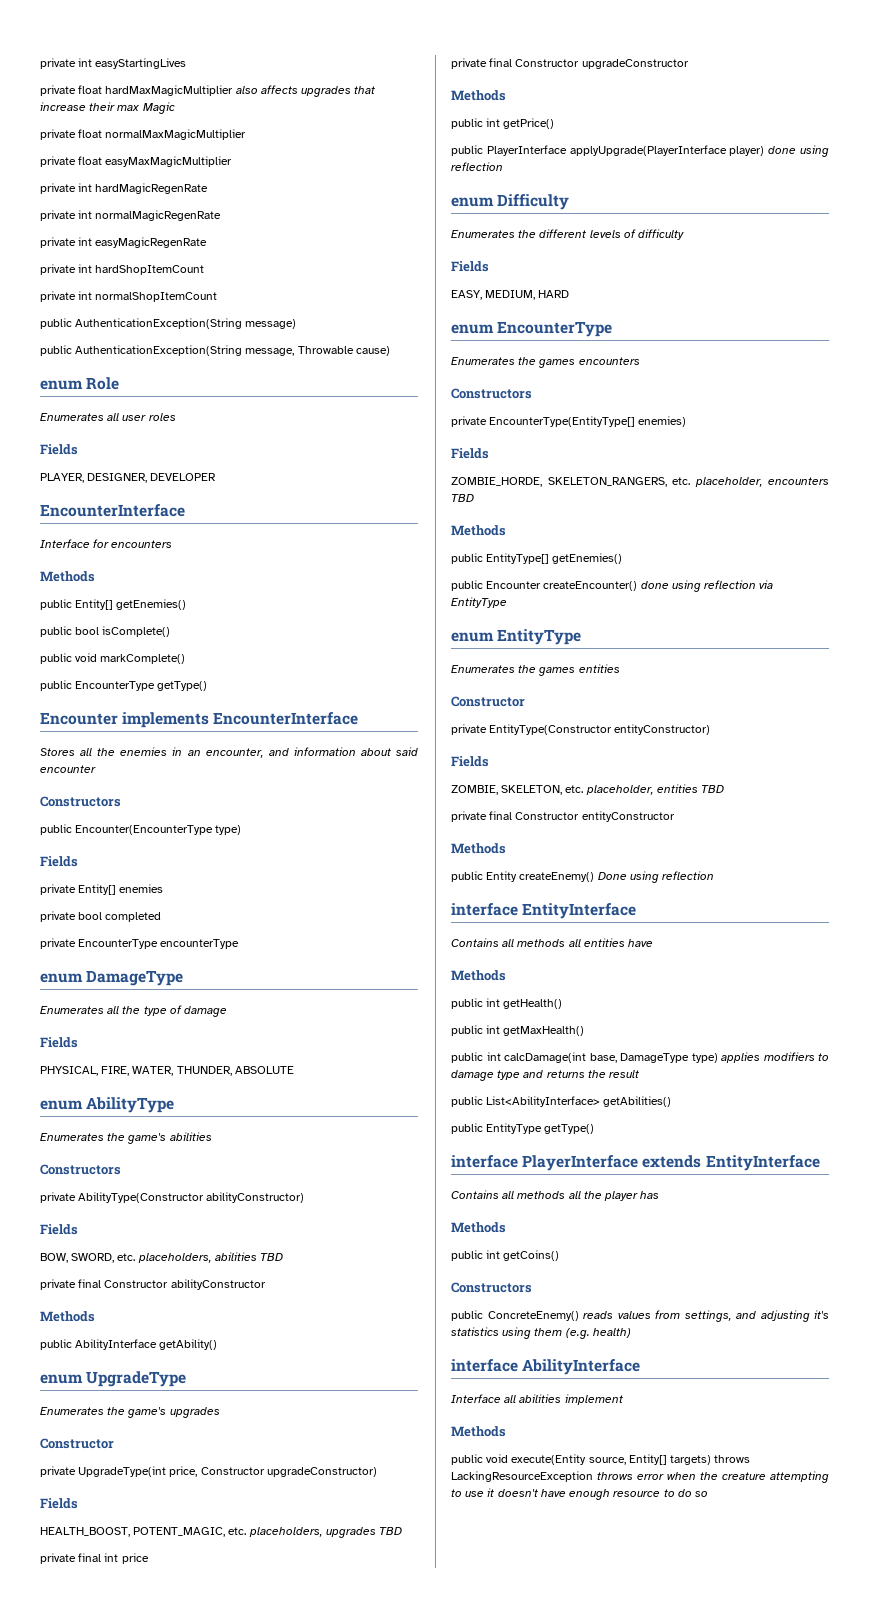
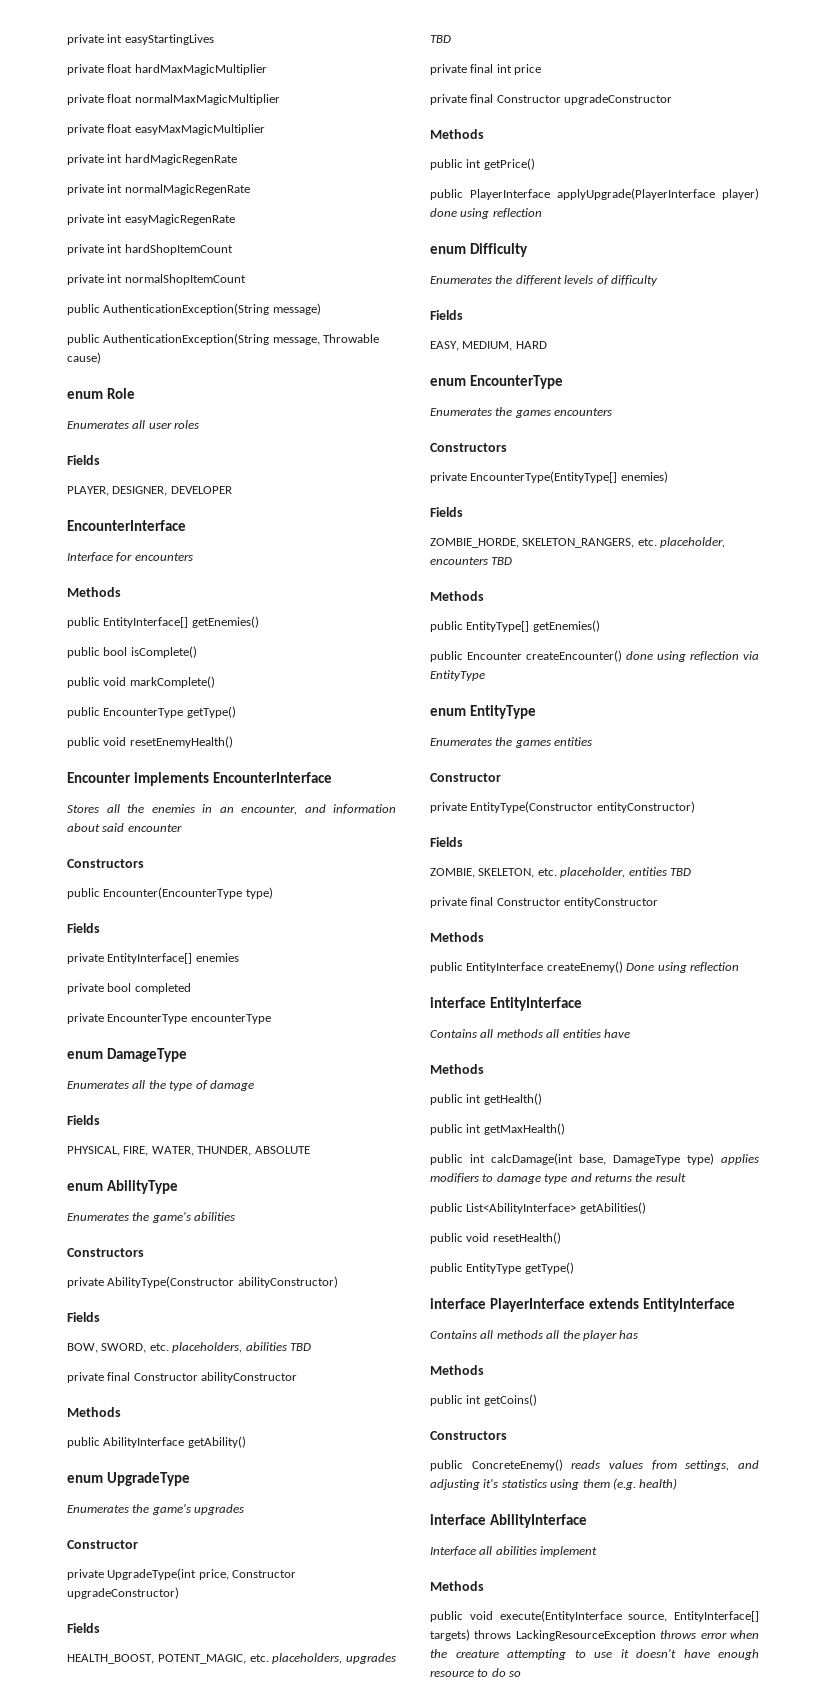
- private float hardMaxMagicMultiplier also affects upgrades that increase their max Magic
+ private float hardMaxMagicMultiplier
- public Entity[] getEnemies()
+ public EntityInterface[] getEnemies()
+ public void resetEnemyHealth()
- private Entity[] enemies
+ private EntityInterface[] enemies
- public Entity createEnemy() Done using reflection
+ public EntityInterface createEnemy() Done using reflection
+ public void resetHealth()
- public void execute(Entity source, Entity[] targets) throws LackingResourceException throws error when the creature attempting to use it doesn't have enough resource to do so
+ public void execute(EntityInterface source, EntityInterface[] targets) throws LackingResourceException throws error when the creature attempting to use it doesn't have enough resource to do so

